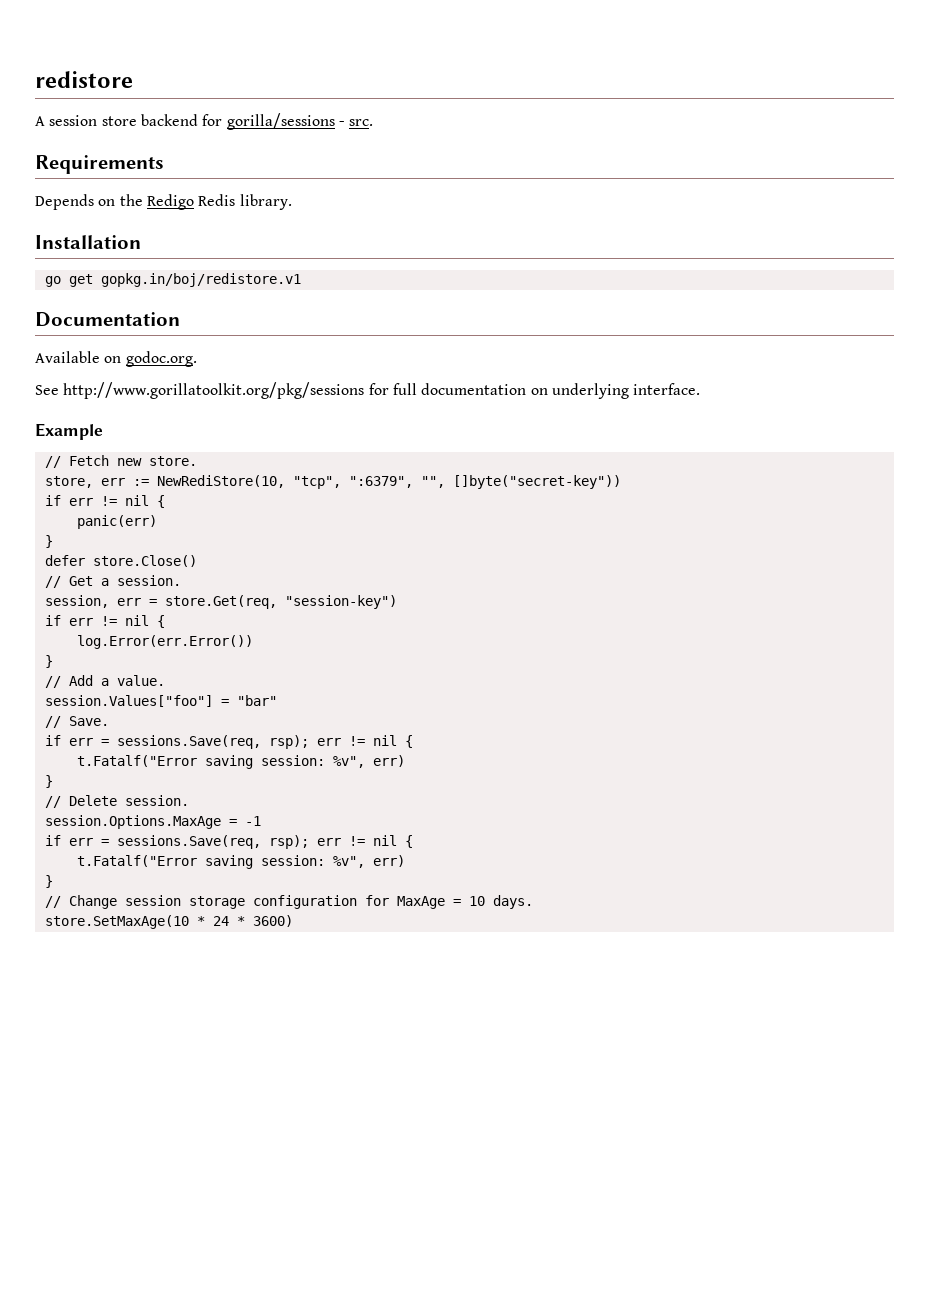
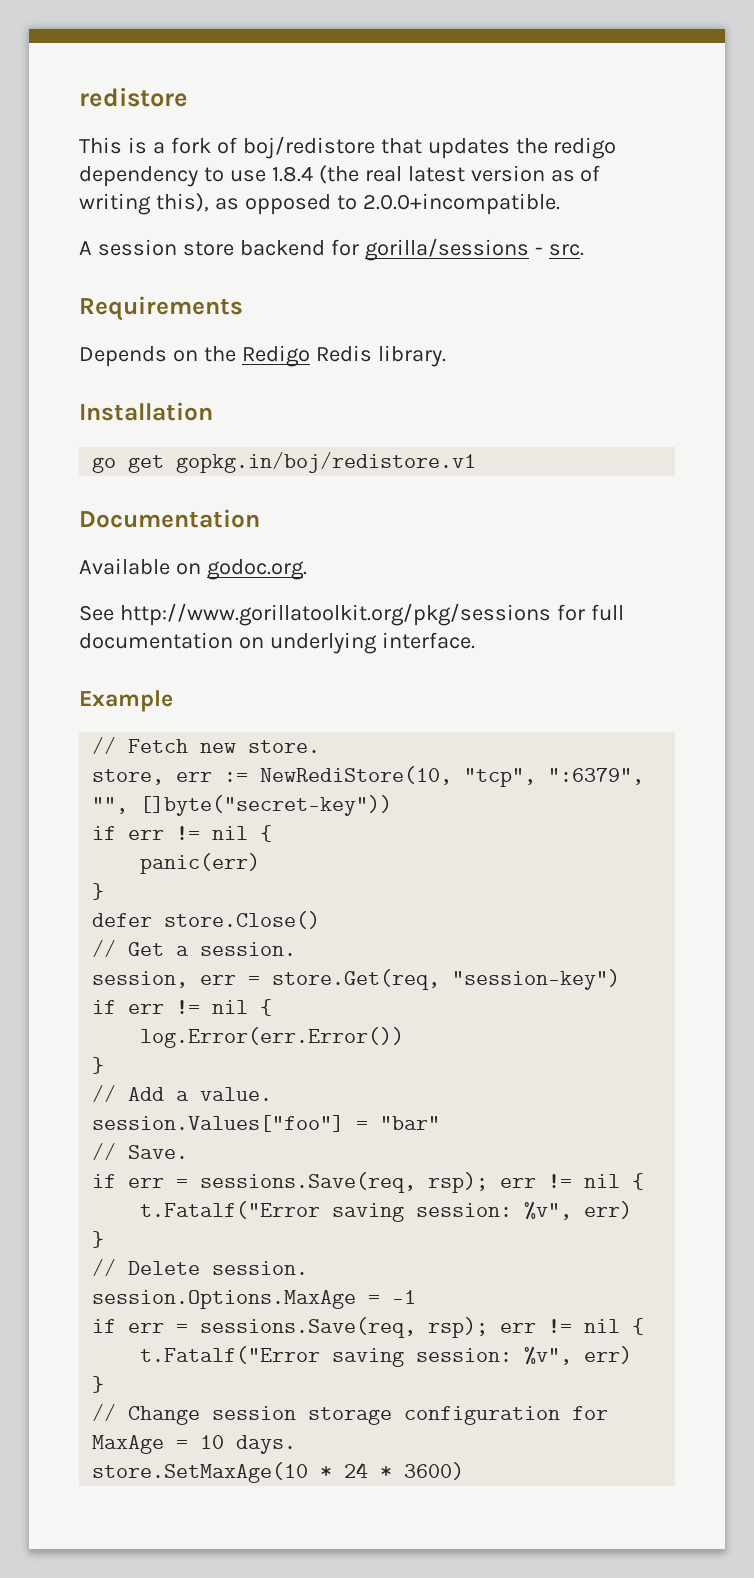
+ This is a fork of boj/redistore that updates the redigo dependency to use 1.8.4 (the real latest version as of writing this), as opposed to 2.0.0+incompatible.

